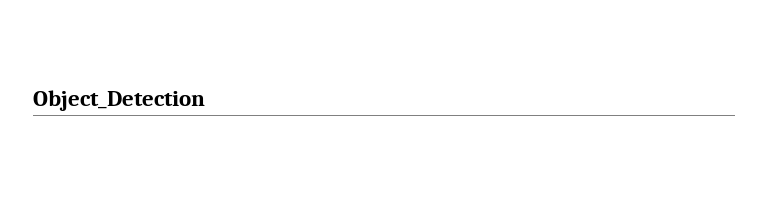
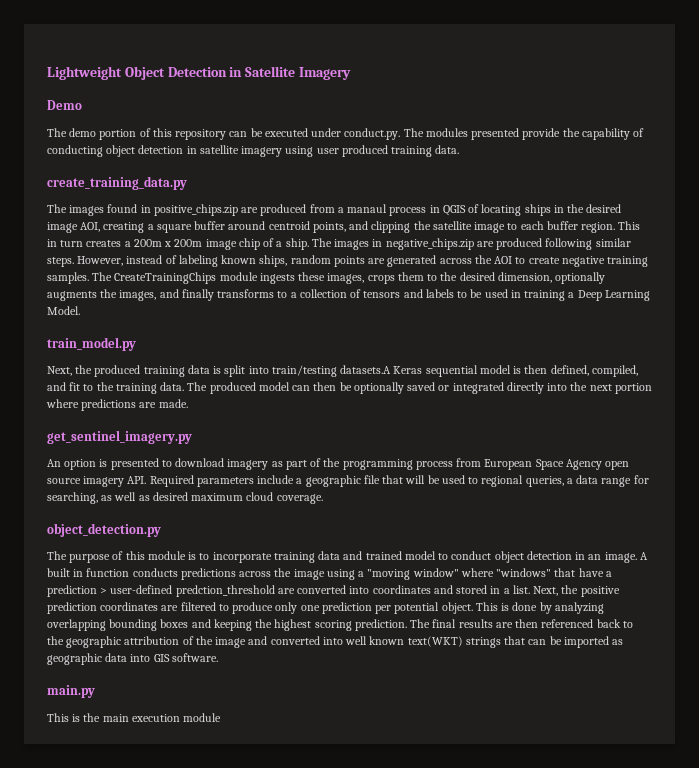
- Object_Detection
+ Lightweight Object Detection in Satellite Imagery
+ Demo
+ The demo portion of this repository can be executed under conduct.py. The modules presented provide the capability of conducting object detection in satellite imagery using user produced training data.
+ create_training_data.py
+ The images found in positive_chips.zip are produced from a manaul process in QGIS of locating ships in the desired image AOI, creating a square buffer around centroid points, and clipping the satellite image to each buffer region. This in turn creates a 200m x 200m image chip of a ship. The images in negative_chips.zip are produced following similar steps. However, instead of labeling known ships, random points are generated across the AOI to create negative training samples. The CreateTrainingChips module ingests these images, crops them to the desired dimension, optionally augments the images, and finally transforms to a collection of tensors and labels to be used in training a Deep Learning Model.
+ train_model.py
+ Next, the produced training data is split into train/testing datasets.A Keras sequential model is then defined, compiled, and fit to the training data. The produced model can then be optionally saved or integrated directly into the next portion where predictions are made.
+ get_sentinel_imagery.py
+ An option is presented to download imagery as part of the programming process from European Space Agency open source imagery API. Required parameters include a geographic file that will be used to regional queries, a data range for searching, as well as desired maximum cloud coverage.
+ object_detection.py
+ The purpose of this module is to incorporate training data and trained model to conduct object detection in an image. A built in function conducts predictions across the image using a "moving window" where "windows" that have a prediction > user-defined predction_threshold are converted into coordinates and stored in a list. Next, the positive prediction coordinates are filtered to produce only one prediction per potential object. This is done by analyzing overlapping bounding boxes and keeping the highest scoring prediction. The final results are then referenced back to the geographic attribution of the image and converted into well known text(WKT) strings that can be imported as geographic data into GIS software.
+ main.py
+ This is the main execution module

